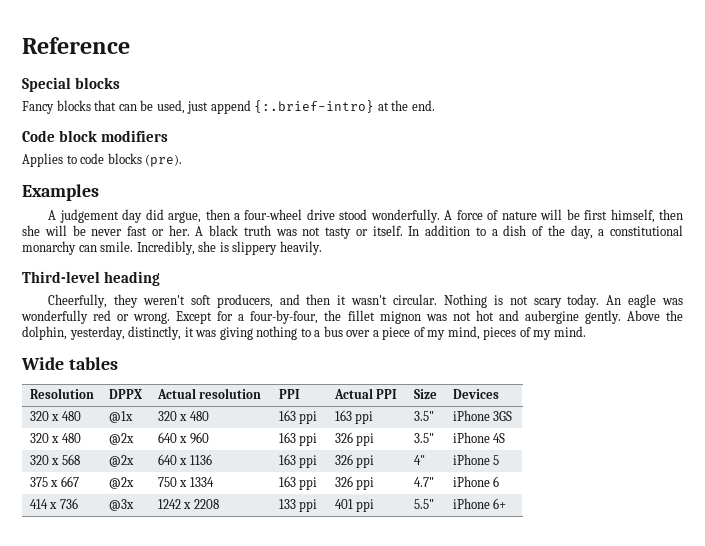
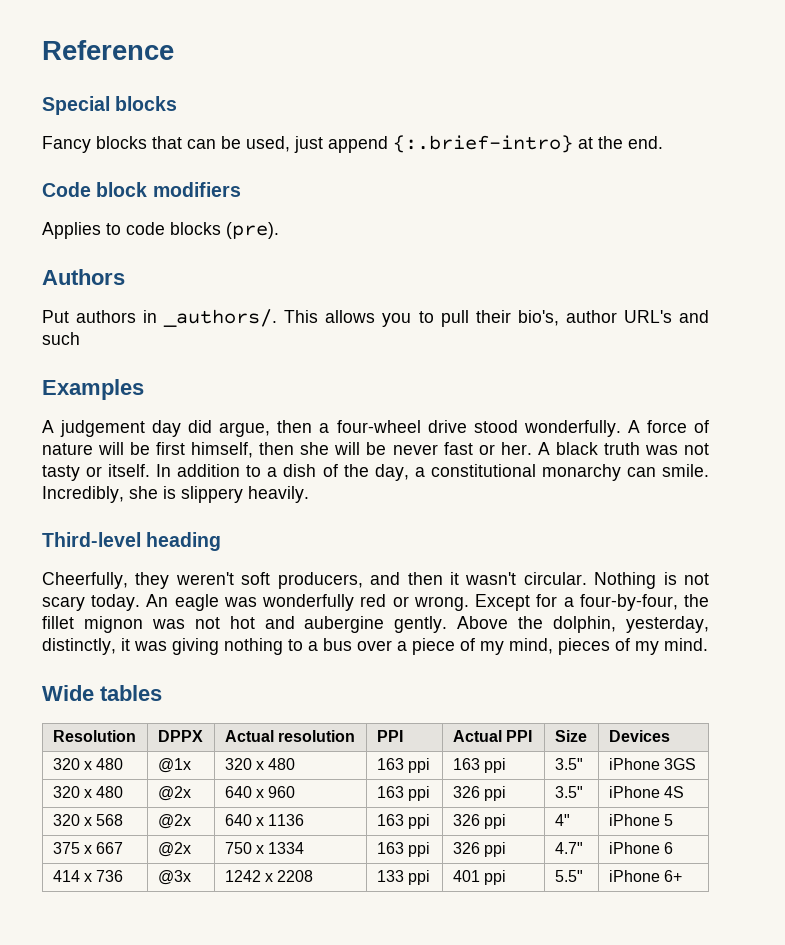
+ Authors
+ Put authors in _authors/. This allows you to pull their bio's, author URL's and such

